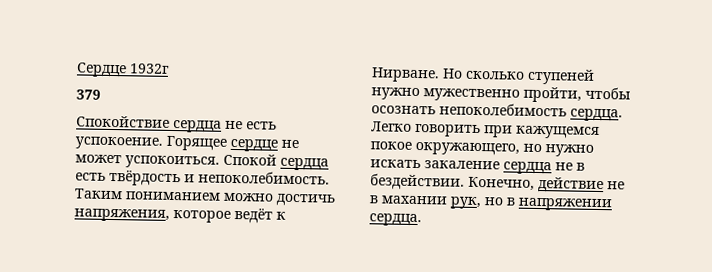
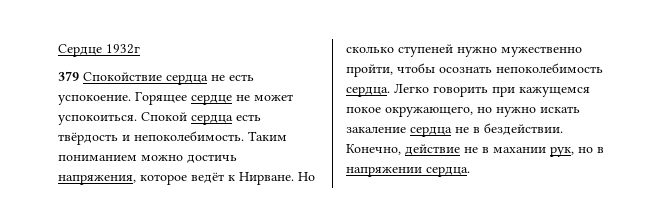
- 379
- Спокойствие сердца не есть успокоение.
+ 379 Спокойствие сердца не есть успокоение.

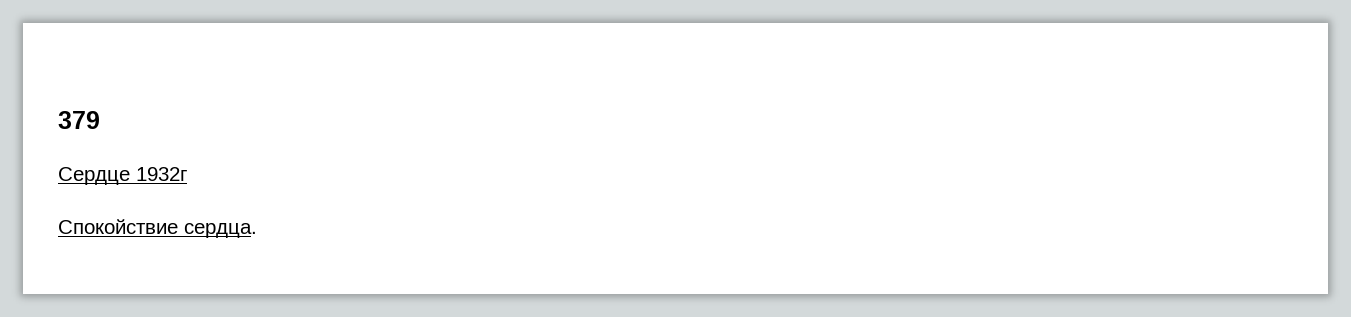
+ 379
- 379 Спокойствие сердца не есть успокоение. Горящее сердце не может успокоиться. Спокой сердца есть твёрдость и непоколебимость. Таким пониманием можно достичь напряжения, которое ведёт к Нирване. Но сколько ступеней нужно мужественно пройти, чтобы осознать непоколебимость сердца. Легко говорить при кажущемся покое окружающего, но нужно искать закаление сердца не в бездействии. Конечно, действие не в махании рук, но в напряжении сердца.
+ Спокойствие сердца.

